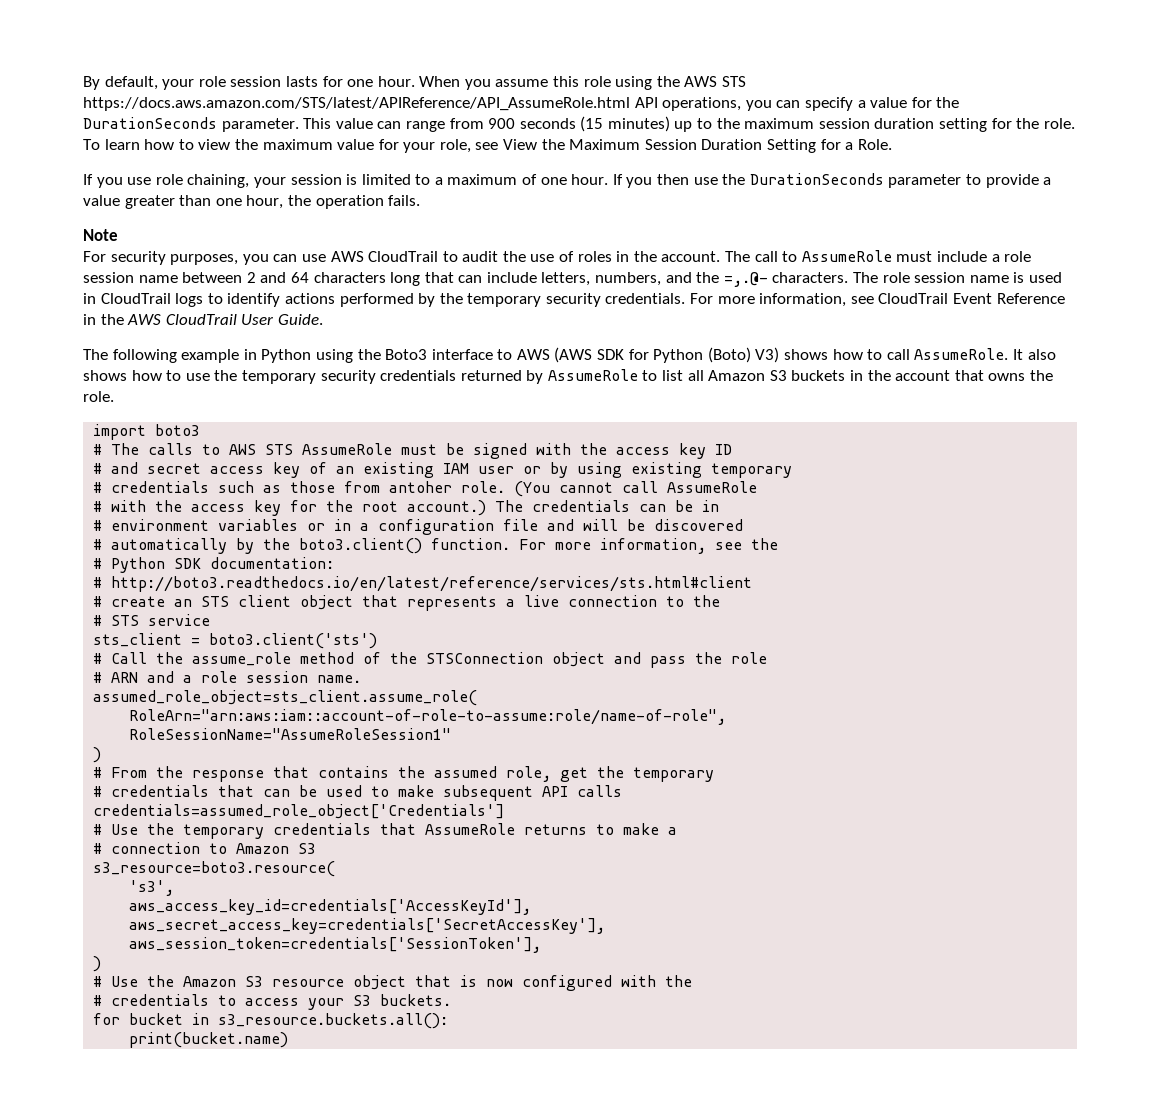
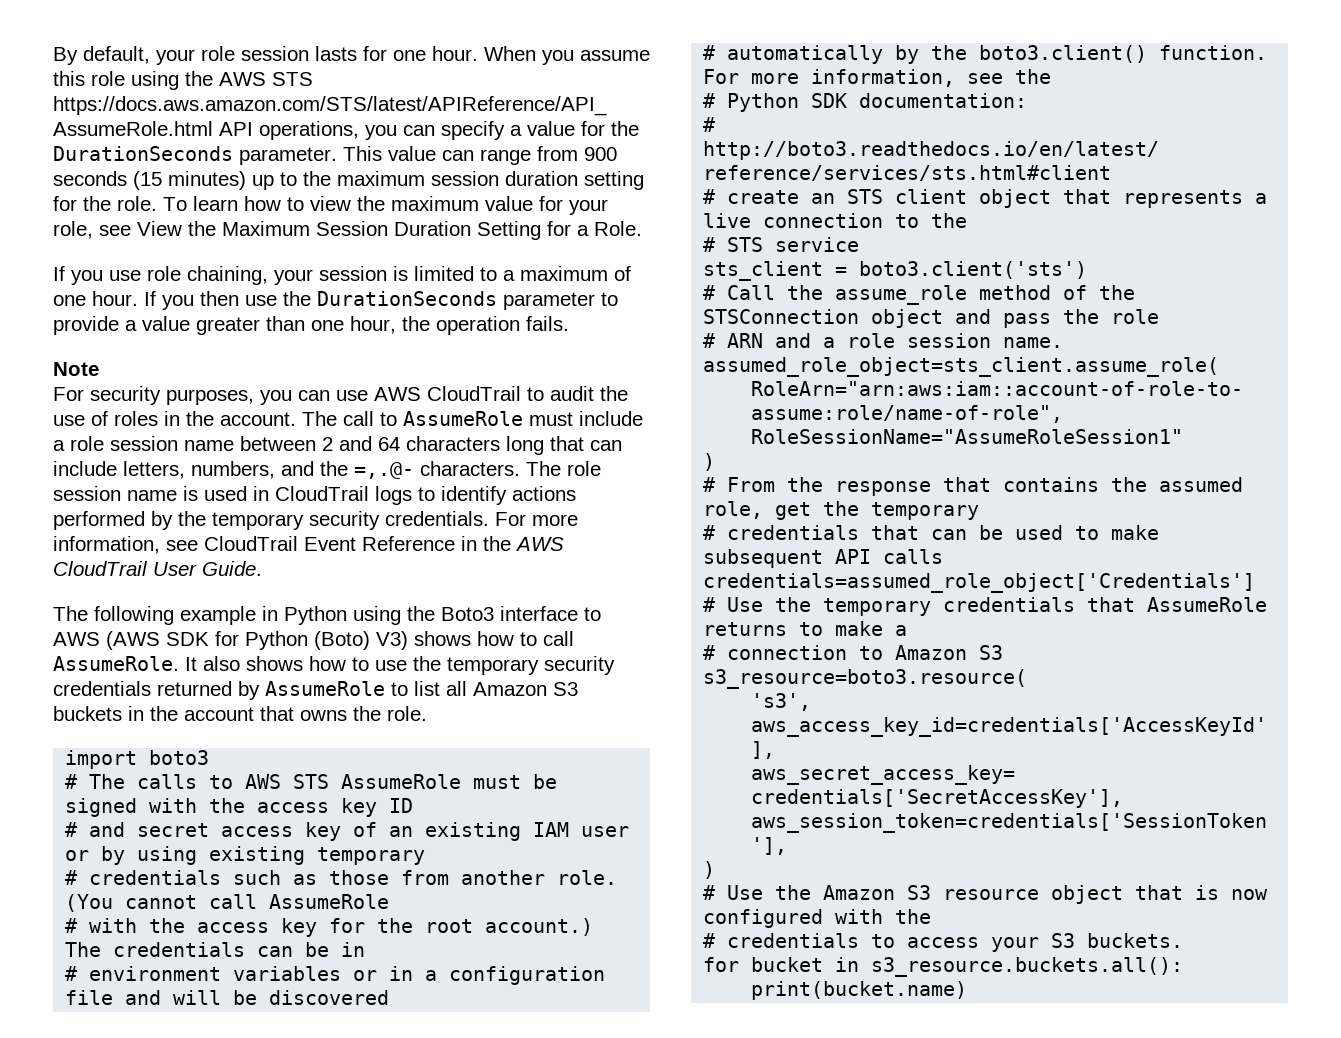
- # credentials such as those from antoher role.
+ # credentials such as those from another role.

